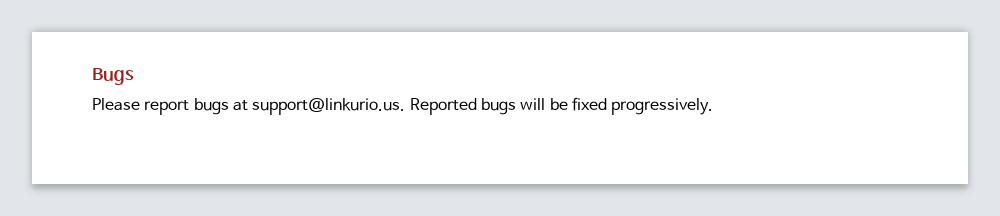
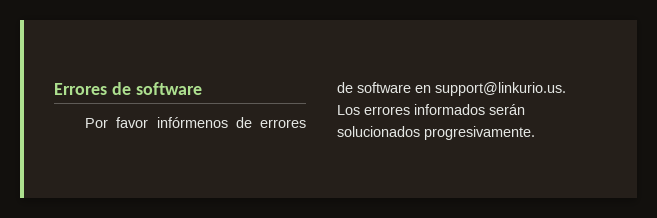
- Bugs
- Please report bugs at support@linkurio.us. Reported bugs will be fixed progressively.
+ Errores de software
+ Por favor infórmenos de errores de software en support@linkurio.us. Los errores informados serán solucionados progresivamente.

